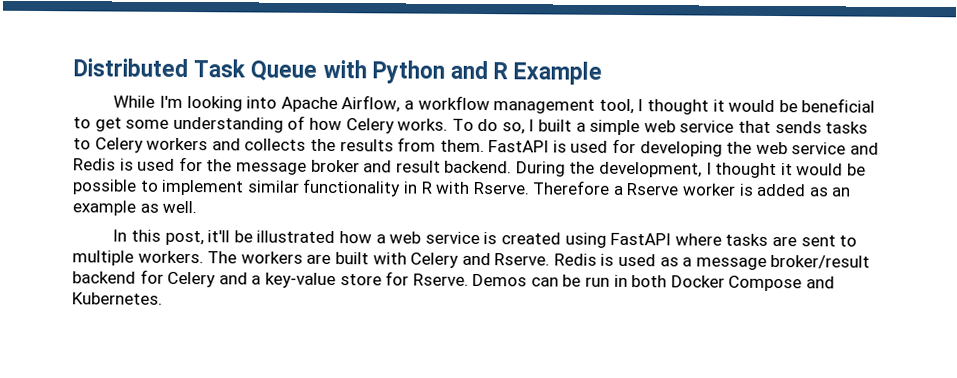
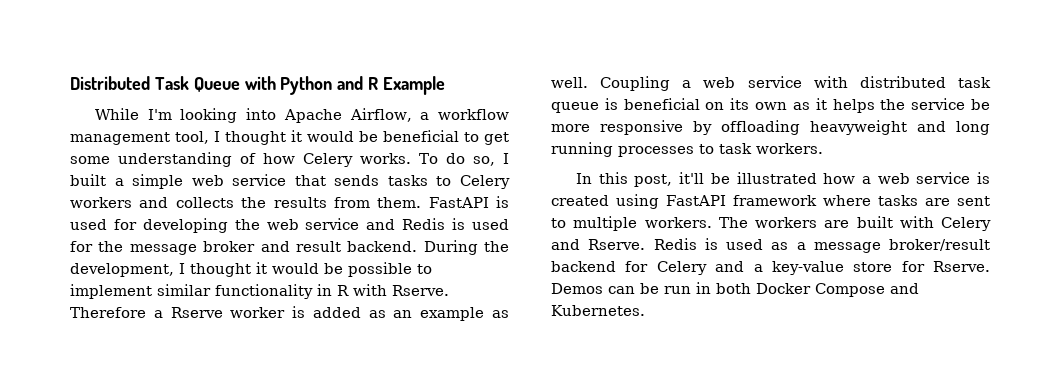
+ Coupling a web service with distributed task queue is beneficial on its own as it helps the service be more responsive by offloading heavyweight and long running processes to task workers.
- In this post, it'll be illustrated how a web service is created using FastAPI where tasks are sent to multiple workers.
+ In this post, it'll be illustrated how a web service is created using FastAPI framework where tasks are sent to multiple workers.

